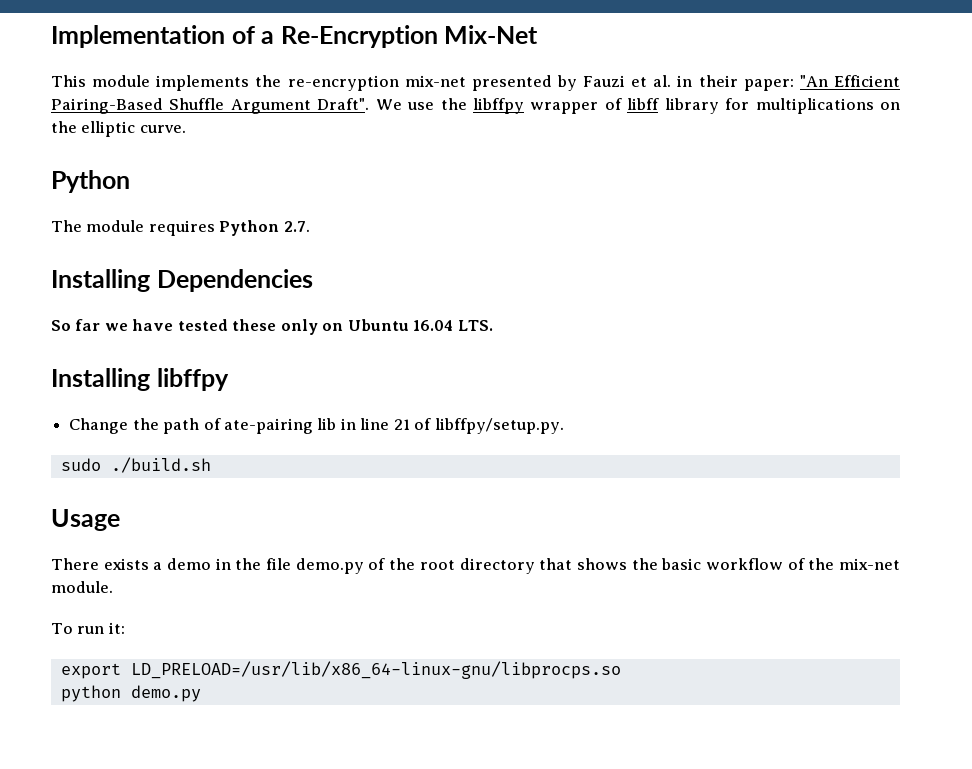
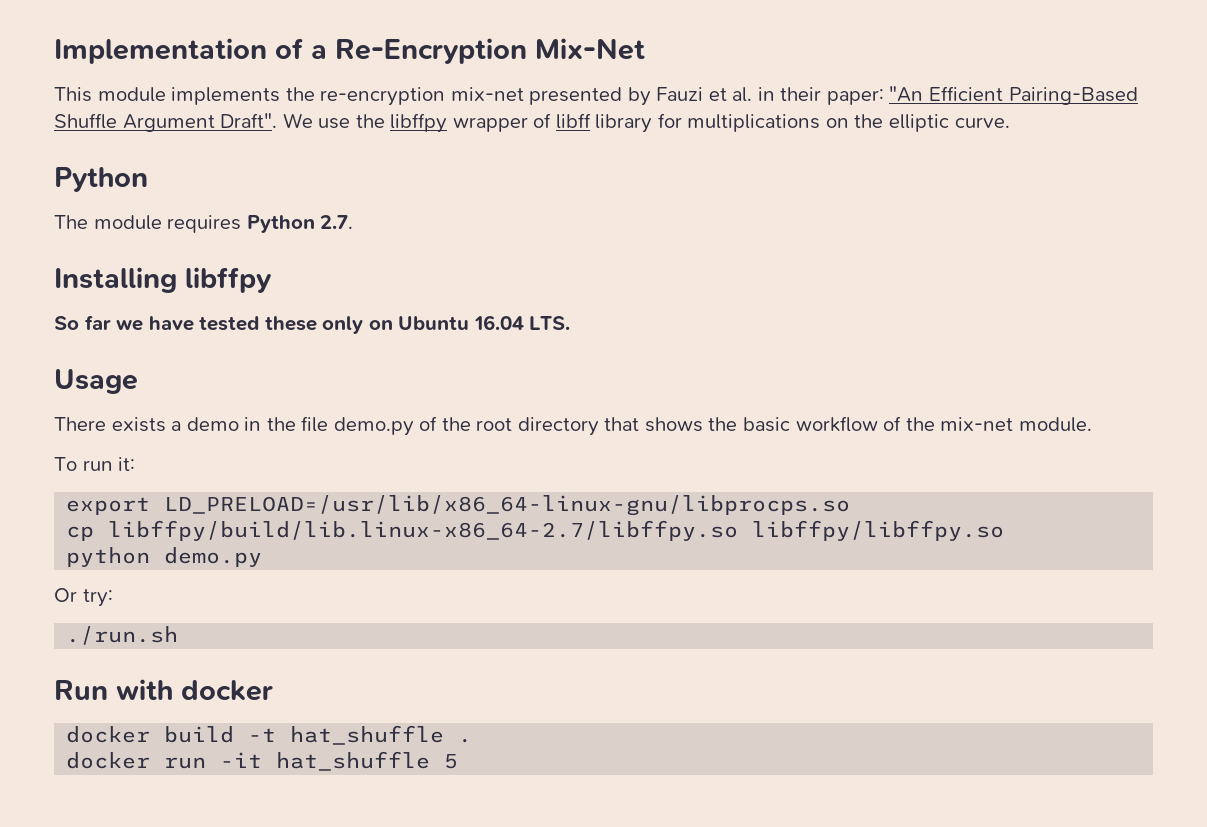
- Installing Dependencies
+ Installing libffpy
- Installing libffpy
- Change the path of ate-pairing lib in line 21 of libffpy/setup.py.
- sudo ./build.sh
+ cp libffpy/build/lib.linux-x86_64-2.7/libffpy.so libffpy/libffpy.so
+ Or try:
+ ./run.sh
+ Run with docker
+ docker build -t hat_shuffle .
+ docker run -it hat_shuffle 5

